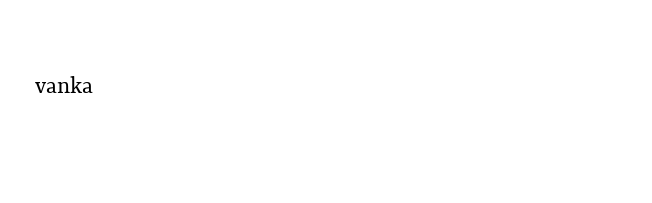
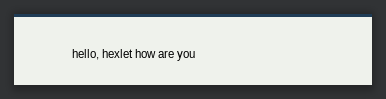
- vanka
+ hello, hexlet how are you

